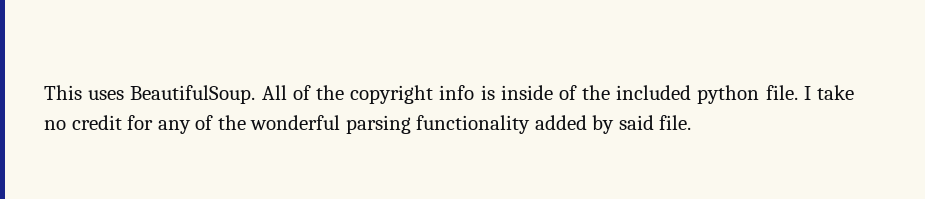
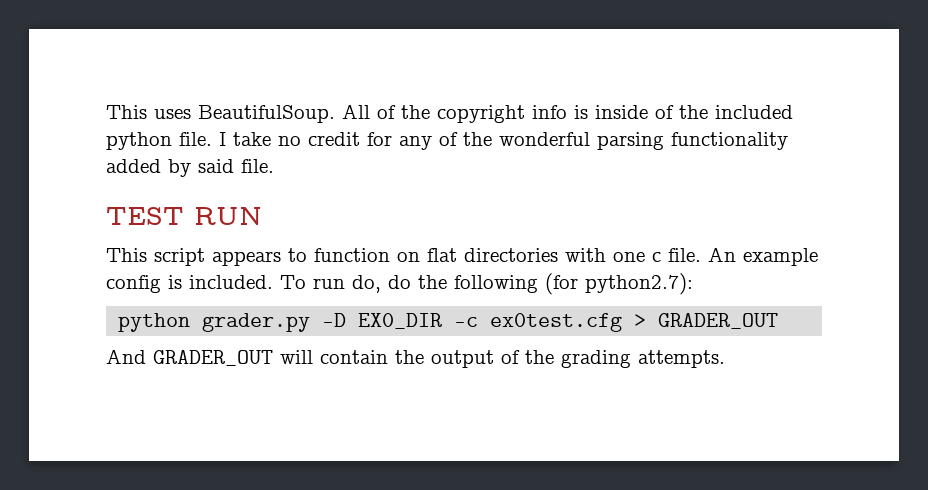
+ TEST RUN
+ This script appears to function on flat directories with one c file. An example config is included. To run do, do the following (for python2.7):
+ python grader.py -D EX0_DIR -c ex0test.cfg > GRADER_OUT
+ And GRADER_OUT will contain the output of the grading attempts.

